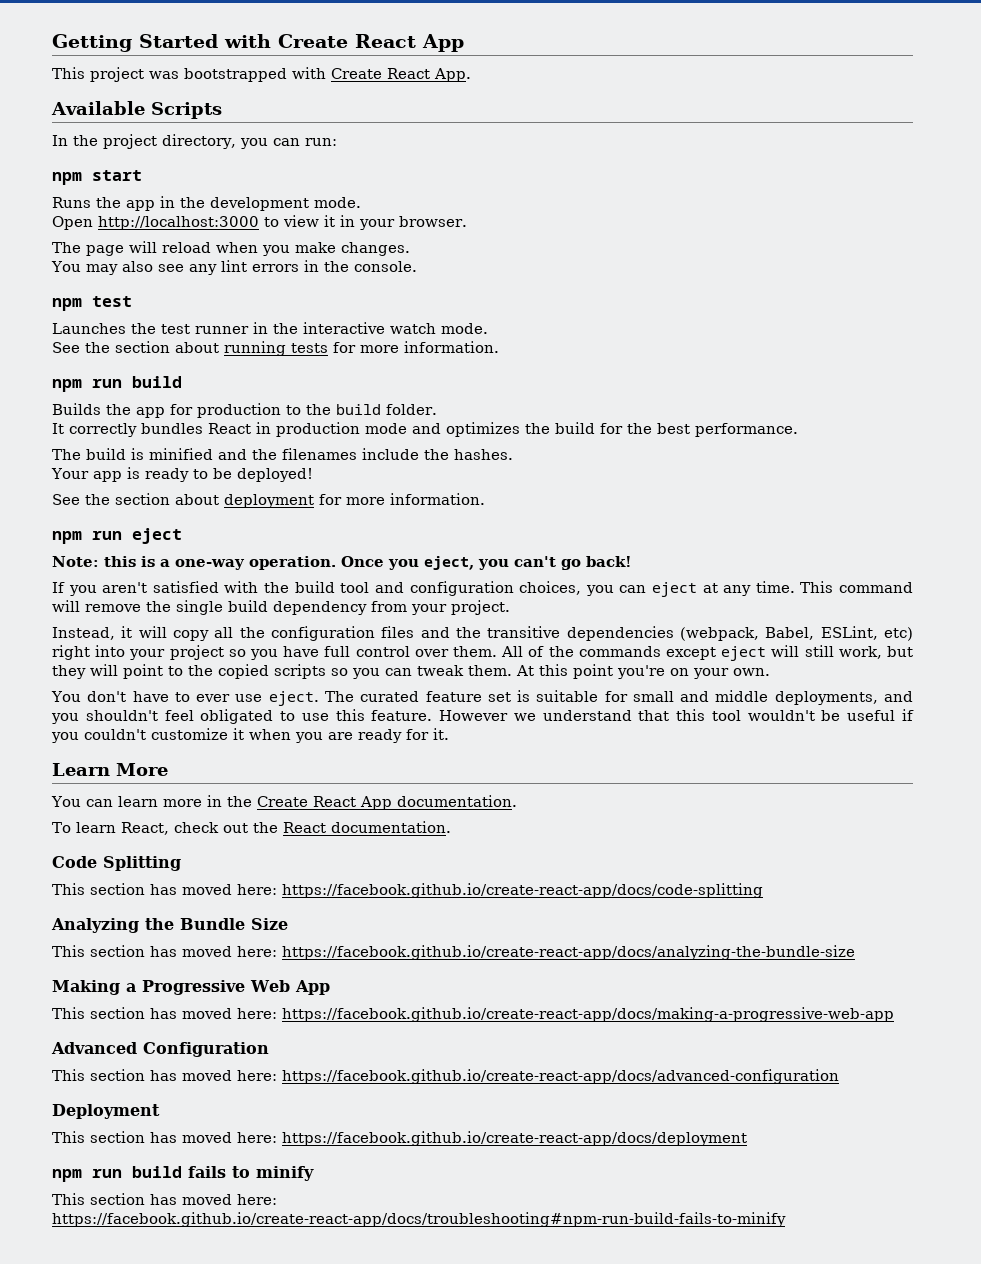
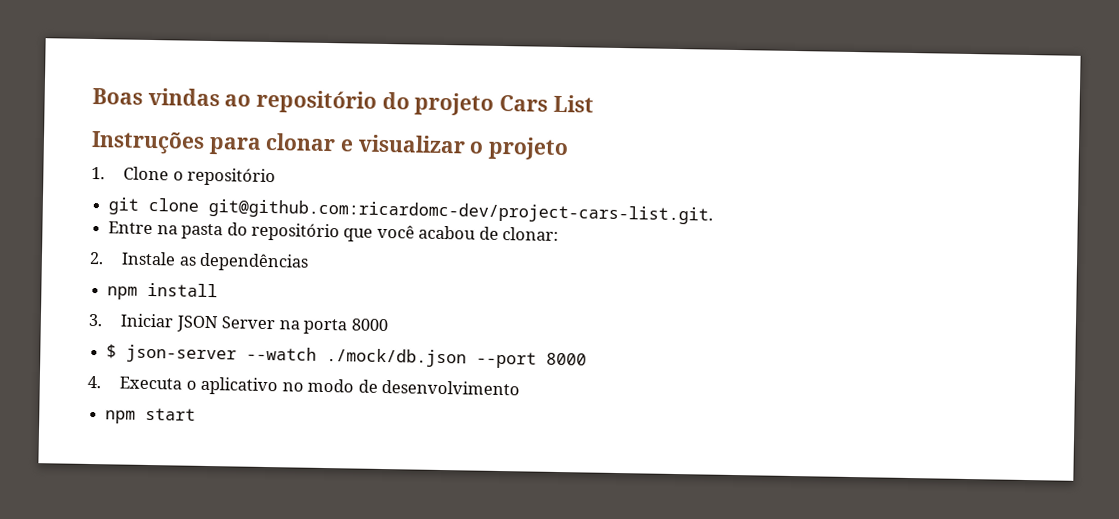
- Getting Started with Create React App
- This project was bootstrapped with Create React App.
- Available Scripts
- In the project directory, you can run:
+ Boas vindas ao repositório do projeto Cars List
+ Instruções para clonar e visualizar o projeto
+ 1. Clone o repositório
+ git clone git@github.com:ricardomc-dev/project-cars-list.git.
+ Entre na pasta do repositório que você acabou de clonar:
+ 2. Instale as dependências
+ npm install
+ 3. Iniciar JSON Server na porta 8000
+ $ json-server --watch ./mock/db.json --port 8000
+ 4. Executa o aplicativo no modo de desenvolvimento
  npm start
- Runs the app in the development mode.
- Open http://localhost:3000 to view it in your browser.
- The page will reload when you make changes.
- You may also see any lint errors in the console.
- npm test
- Launches the test runner in the interactive watch mode.
- See the section about running tests for more information.
- npm run build
- Builds the app for production to the build folder.
- It correctly bundles React in production mode and optimizes the build for the best performance.
- The build is minified and the filenames include the hashes.
- Your app is ready to be deployed!
- See the section about deployment for more information.
- npm run eject
- Note: this is a one-way operation. Once you eject, you can't go back!
- If you aren't satisfied with the build tool and configuration choices, you can eject at any time. This command will remove the single build dependency from your project.
- Instead, it will copy all the configuration files and the transitive dependencies (webpack, Babel, ESLint, etc) right into your project so you have full control over them. All of the commands except eject will still work, but they will point to the copied scripts so you can tweak them. At this point you're on your own.
- You don't have to ever use eject. The curated feature set is suitable for small and middle deployments, and you shouldn't feel obligated to use this feature. However we understand that this tool wouldn't be useful if you couldn't customize it when you are ready for it.
- Learn More
- You can learn more in the Create React App documentation.
- To learn React, check out the React documentation.
- Code Splitting
- This section has moved here: https://facebook.github.io/create-react-app/docs/code-splitting
- Analyzing the Bundle Size
- This section has moved here: https://facebook.github.io/create-react-app/docs/analyzing-the-bundle-size
- Making a Progressive Web App
- This section has moved here: https://facebook.github.io/create-react-app/docs/making-a-progressive-web-app
- Advanced Configuration
- This section has moved here: https://facebook.github.io/create-react-app/docs/advanced-configuration
- Deployment
- This section has moved here: https://facebook.github.io/create-react-app/docs/deployment
- npm run build fails to minify
- This section has moved here: https://facebook.github.io/create-react-app/docs/troubleshooting#npm-run-build-fails-to-minify

